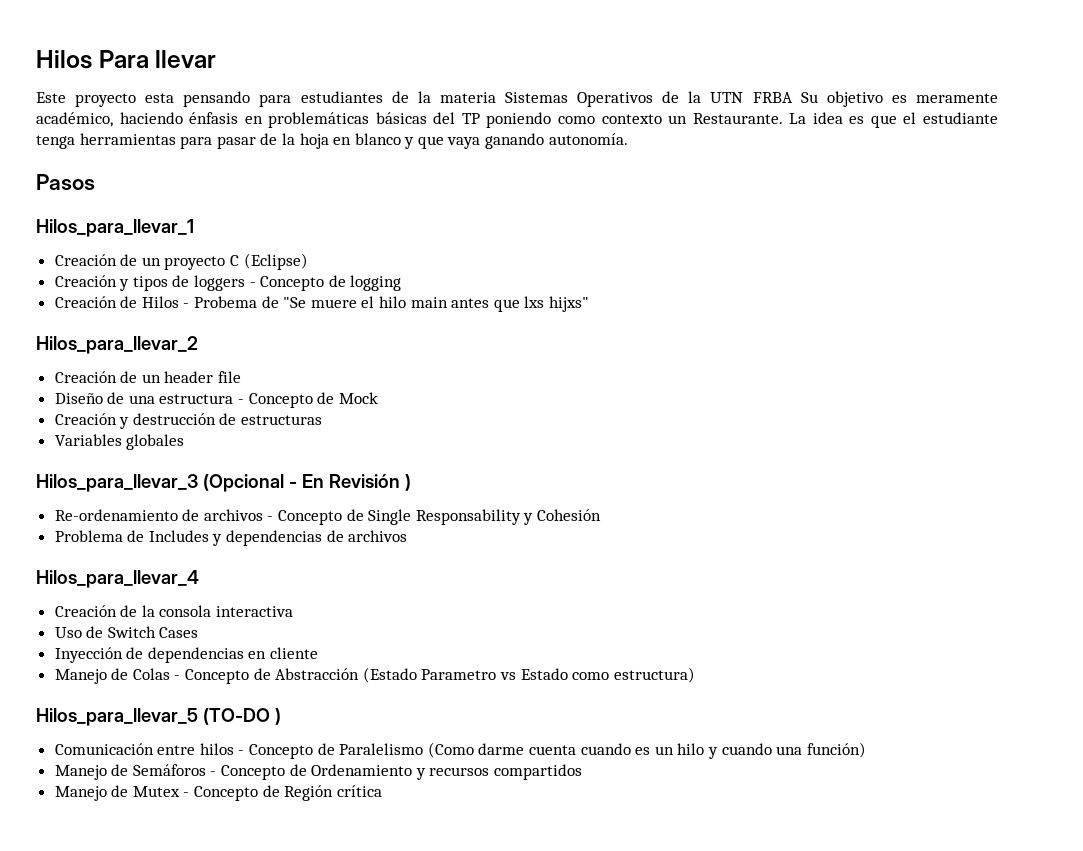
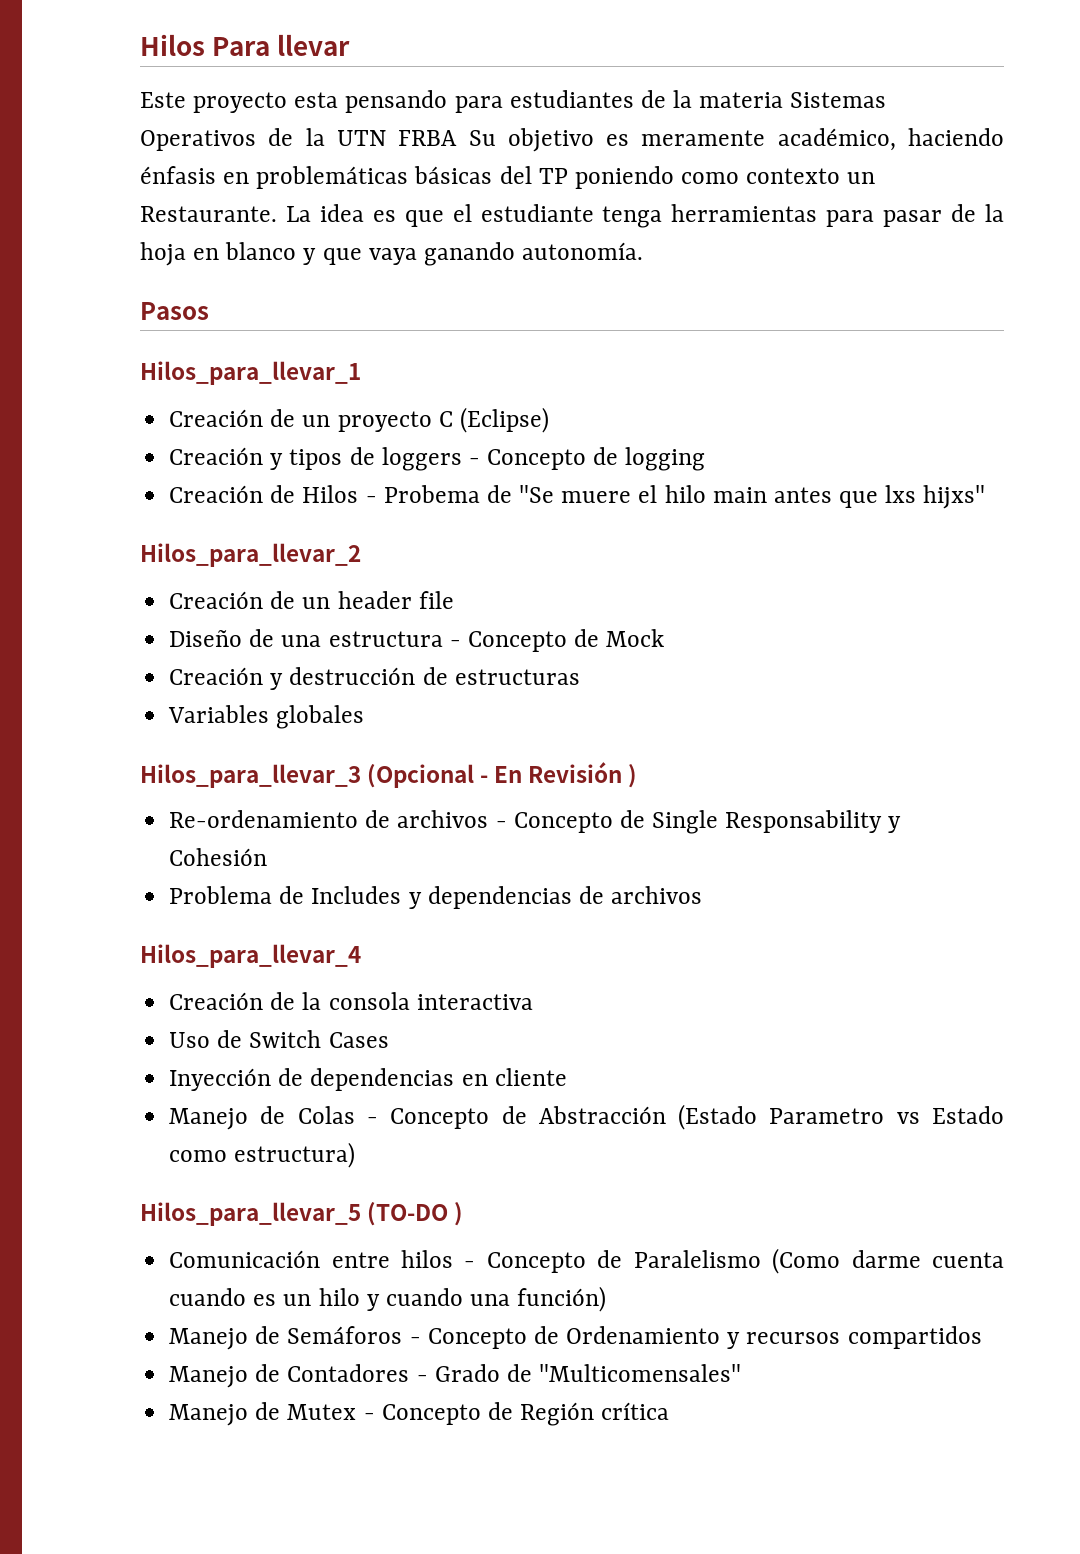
+ Manejo de Contadores - Grado de "Multicomensales"

